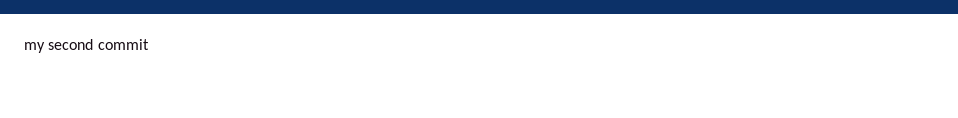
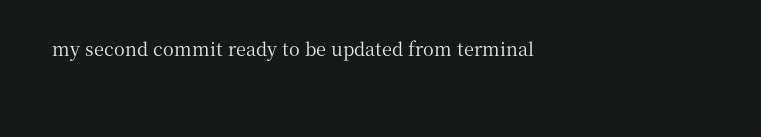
- my second commit
+ my second commit ready to be updated from terminal

